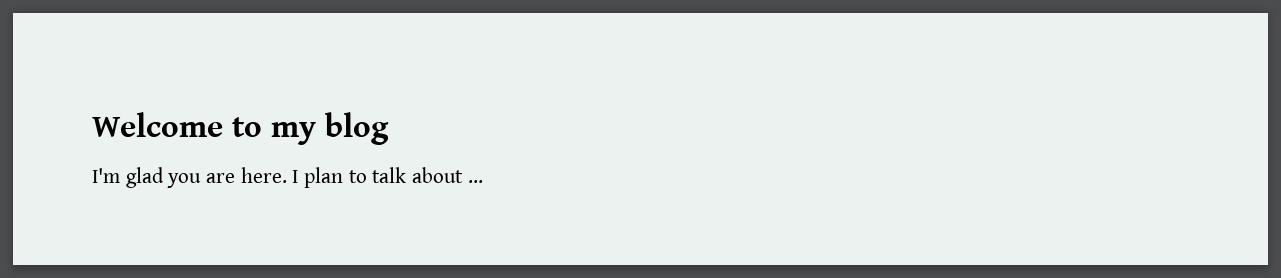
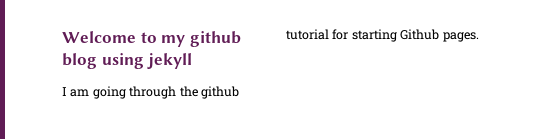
- Welcome to my blog
- I'm glad you are here. I plan to talk about ...
+ Welcome to my github blog using jekyll
+ I am going through the github tutorial for starting Github pages.

